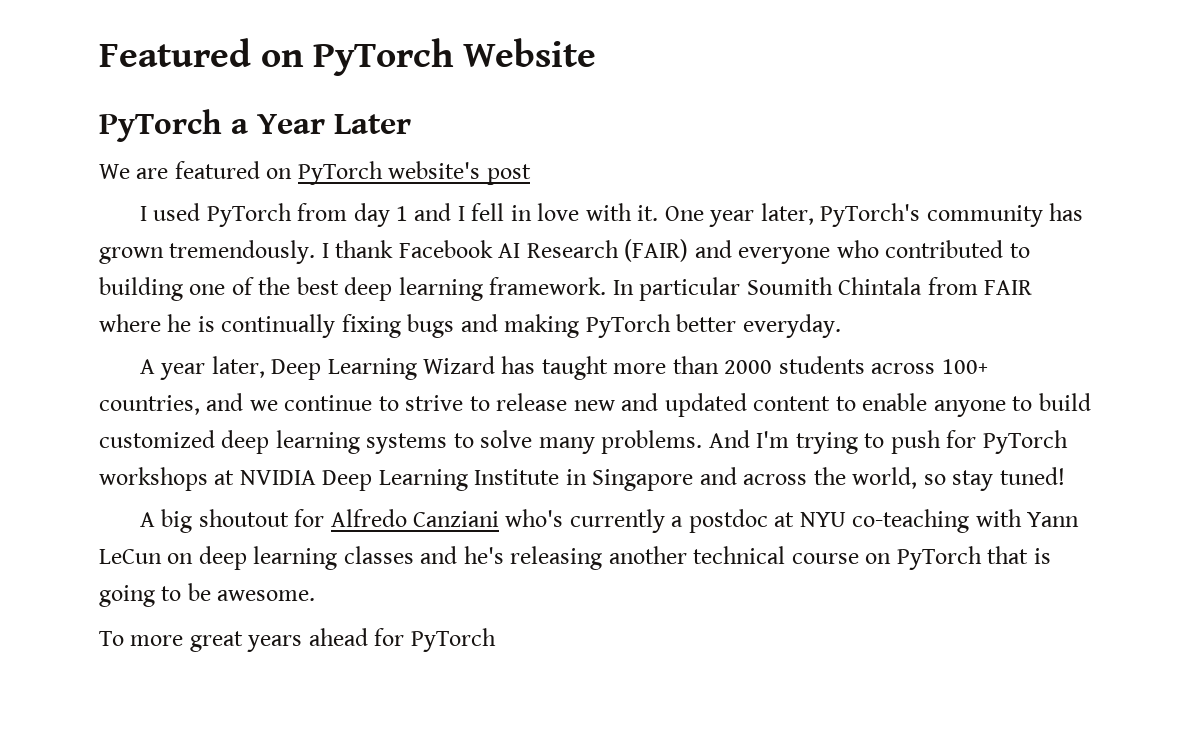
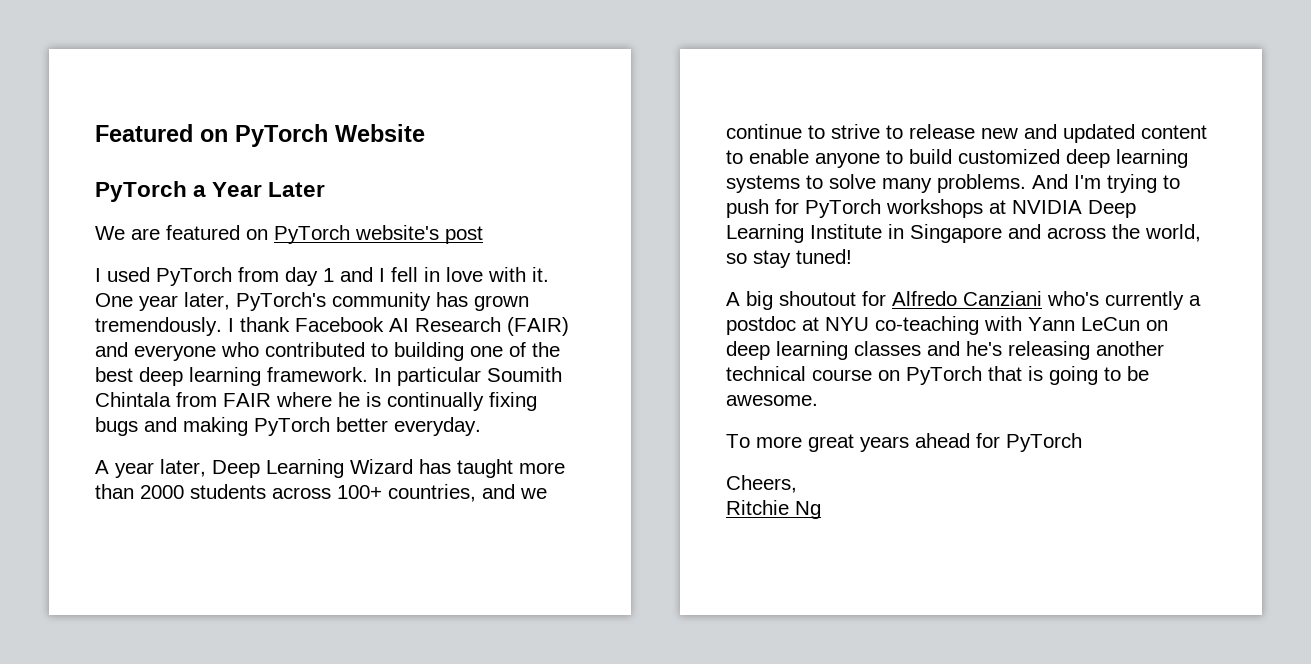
+ Cheers,
+ Ritchie Ng

